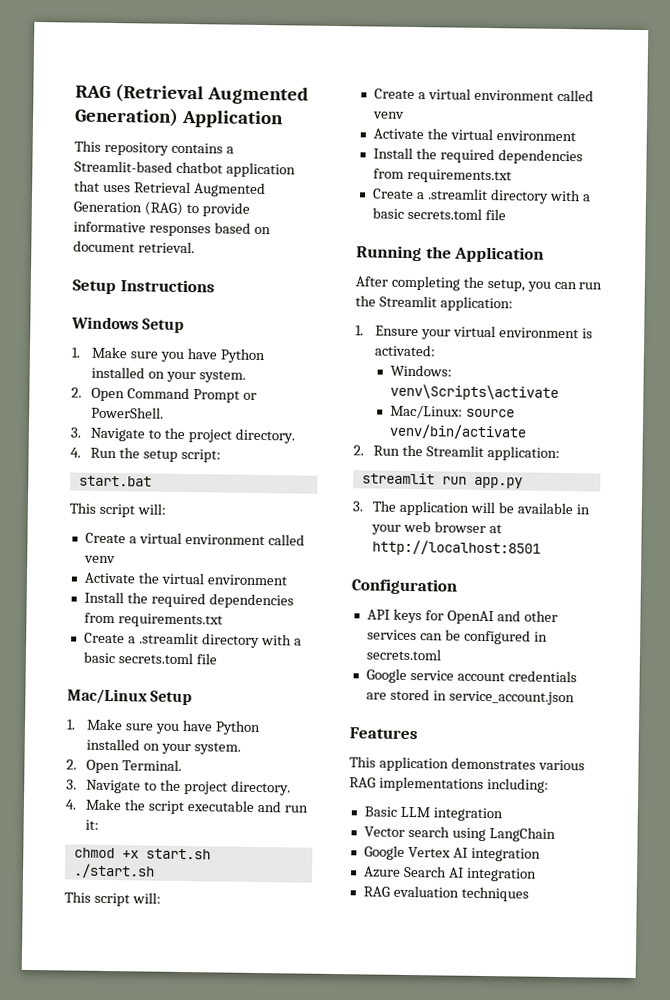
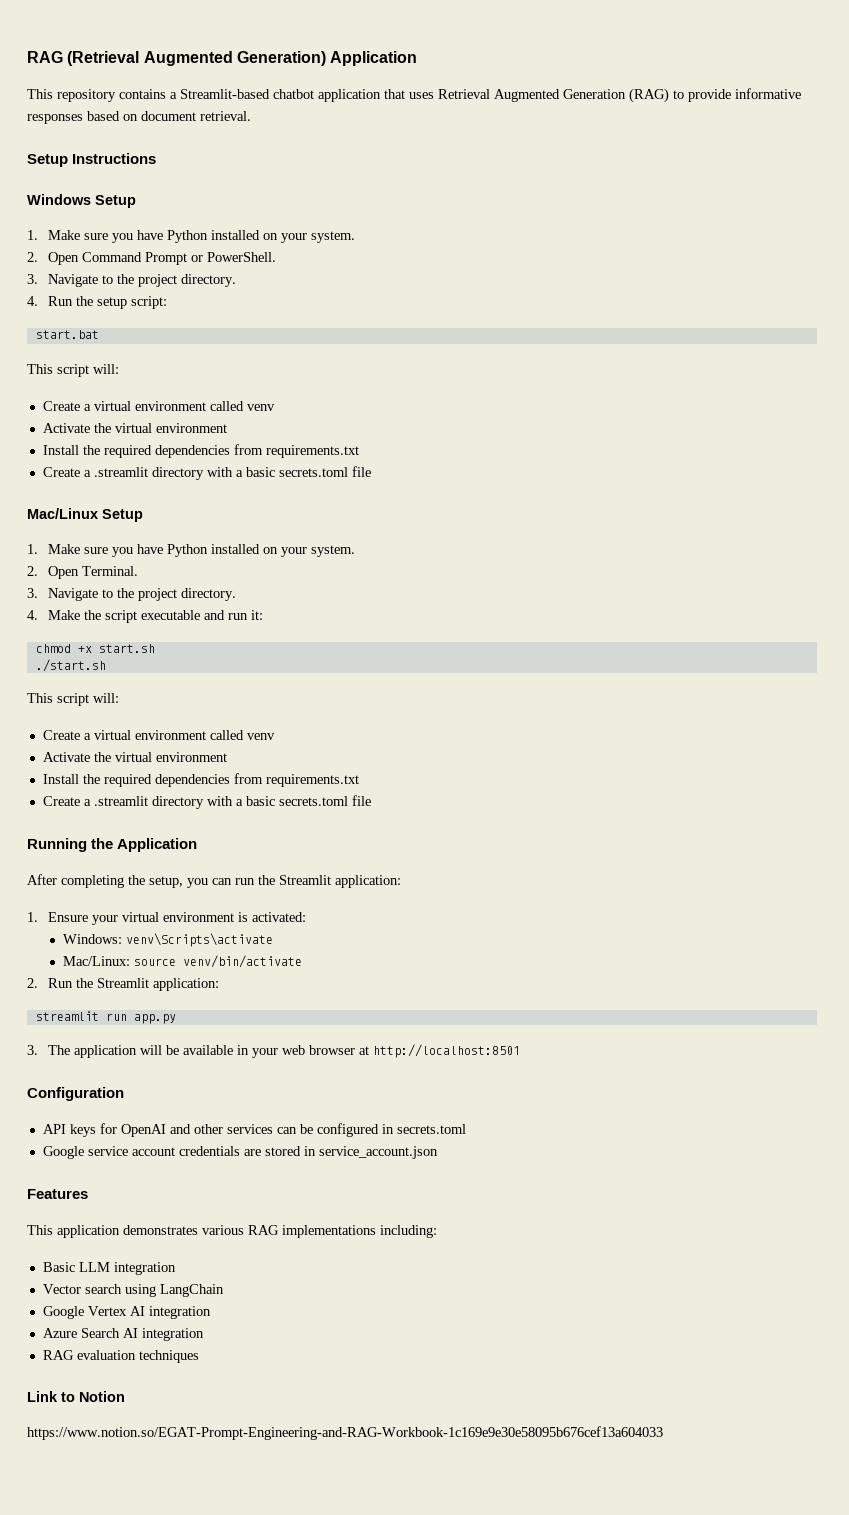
+ Link to Notion
+ https://www.notion.so/EGAT-Prompt-Engineering-and-RAG-Workbook-1c169e9e30e58095b676cef13a604033

